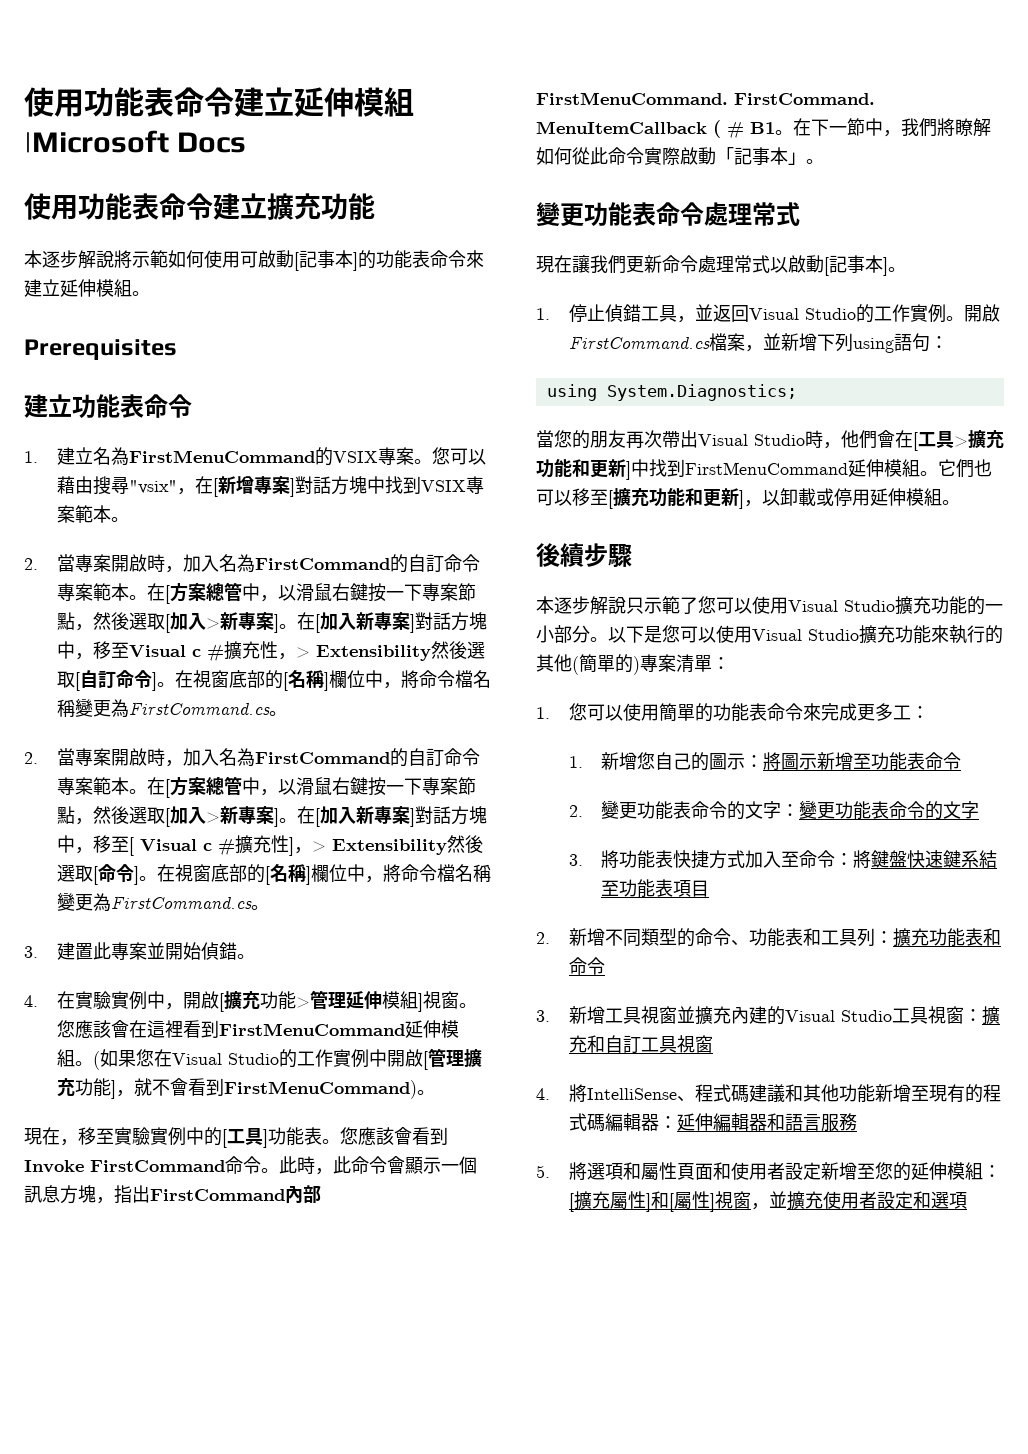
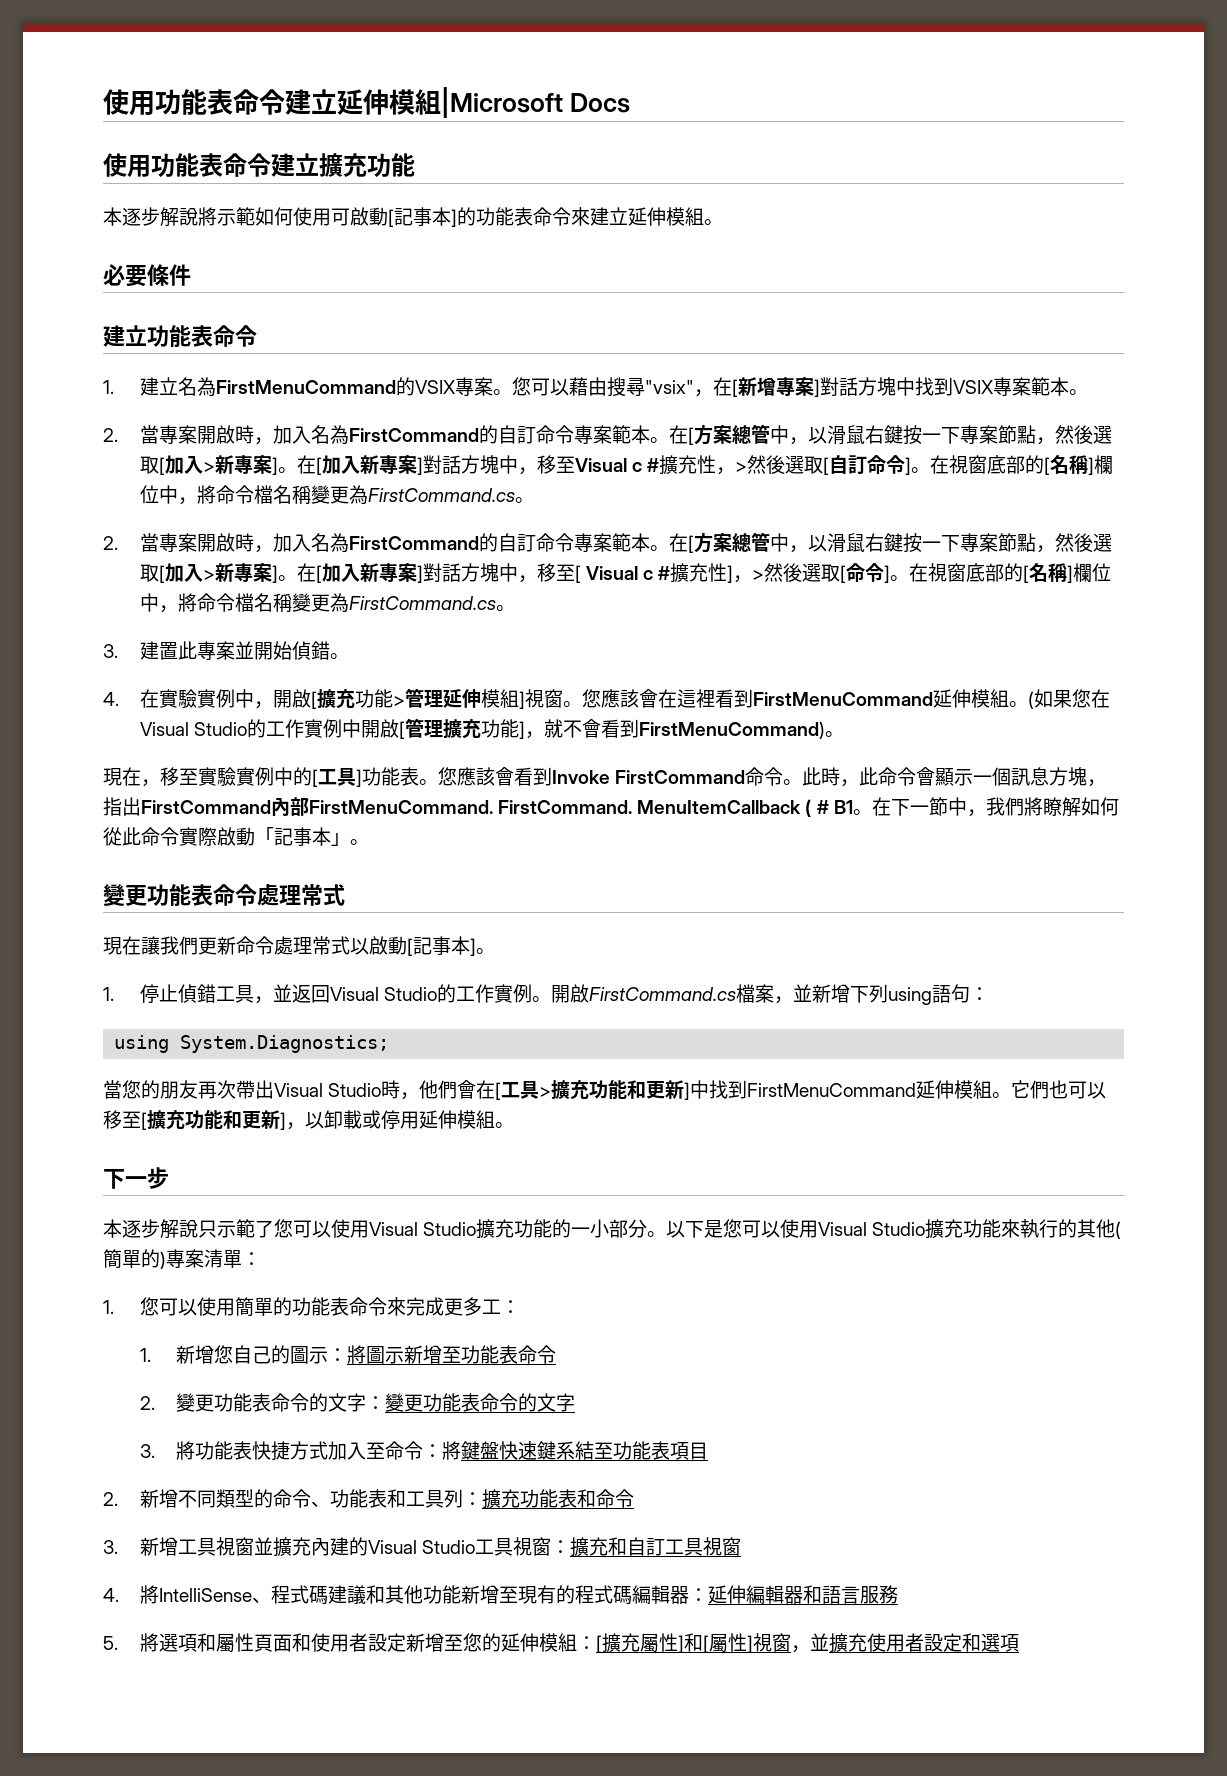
- Prerequisites
+ 必要條件
- 在[加入新專案]對話方塊中，移至Visual c #擴充性，> Extensibility然後選取[自訂命令]。
+ 在[加入新專案]對話方塊中，移至Visual c #擴充性，>然後選取[自訂命令]。
- 在[加入新專案]對話方塊中，移至[ Visual c #擴充性]，> Extensibility然後選取[命令]。
+ 在[加入新專案]對話方塊中，移至[ Visual c #擴充性]，>然後選取[命令]。
- 後續步驟
+ 下一步

